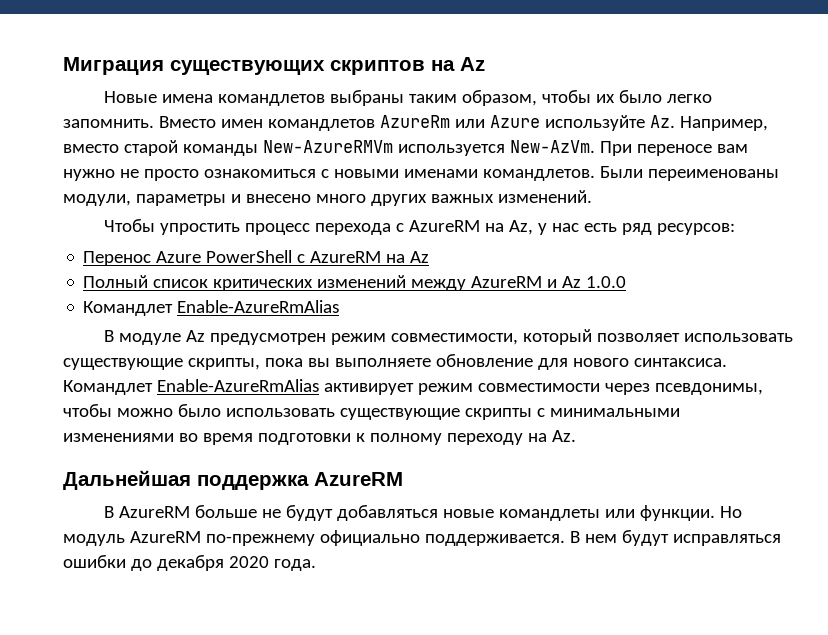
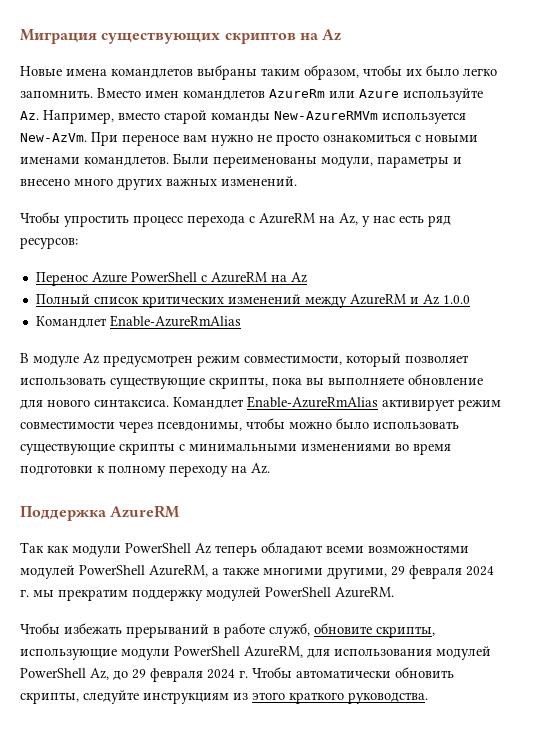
- Дальнейшая поддержка AzureRM
+ Поддержка AzureRM
- В AzureRM больше не будут добавляться новые командлеты или функции. Но модуль AzureRM по-прежнему официально поддерживается. В нем будут исправляться ошибки до декабря 2020 года.
+ Так как модули PowerShell Az теперь обладают всеми возможностями модулей PowerShell AzureRM, а также многими другими, 29 февраля 2024 г. мы прекратим поддержку модулей PowerShell AzureRM.
+ Чтобы избежать прерываний в работе служб, обновите скрипты, использующие модули PowerShell AzureRM, для использования модулей PowerShell Az, до 29 февраля 2024 г. Чтобы автоматически обновить скрипты, следуйте инструкциям из этого краткого руководства.

